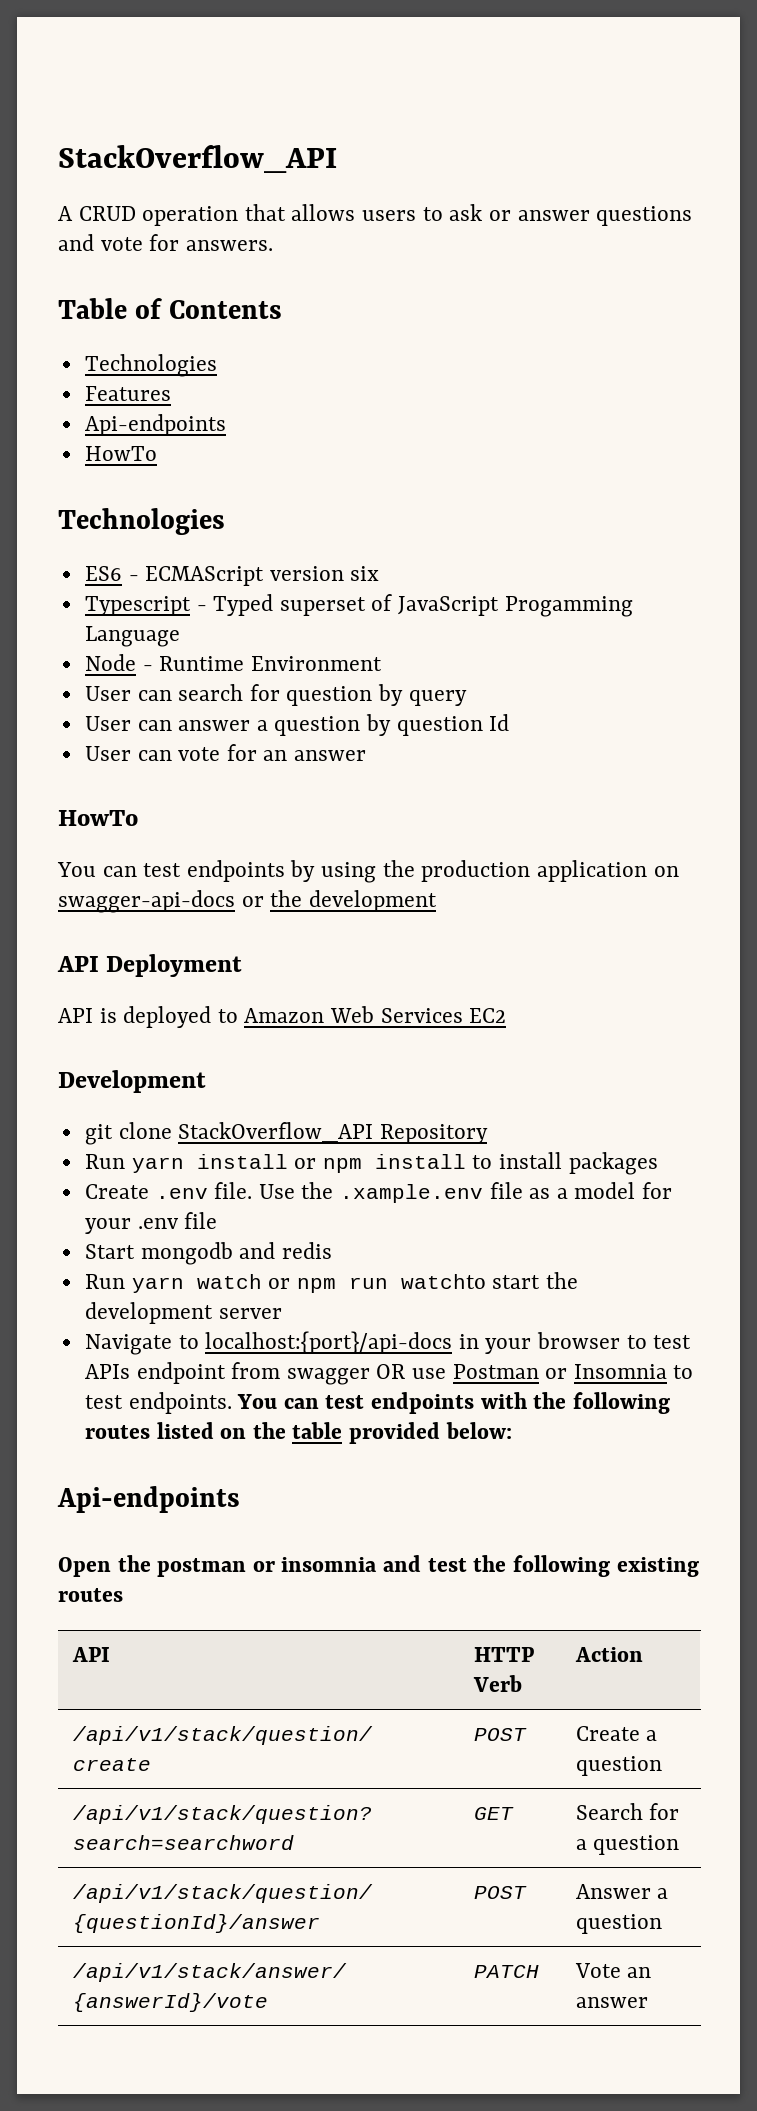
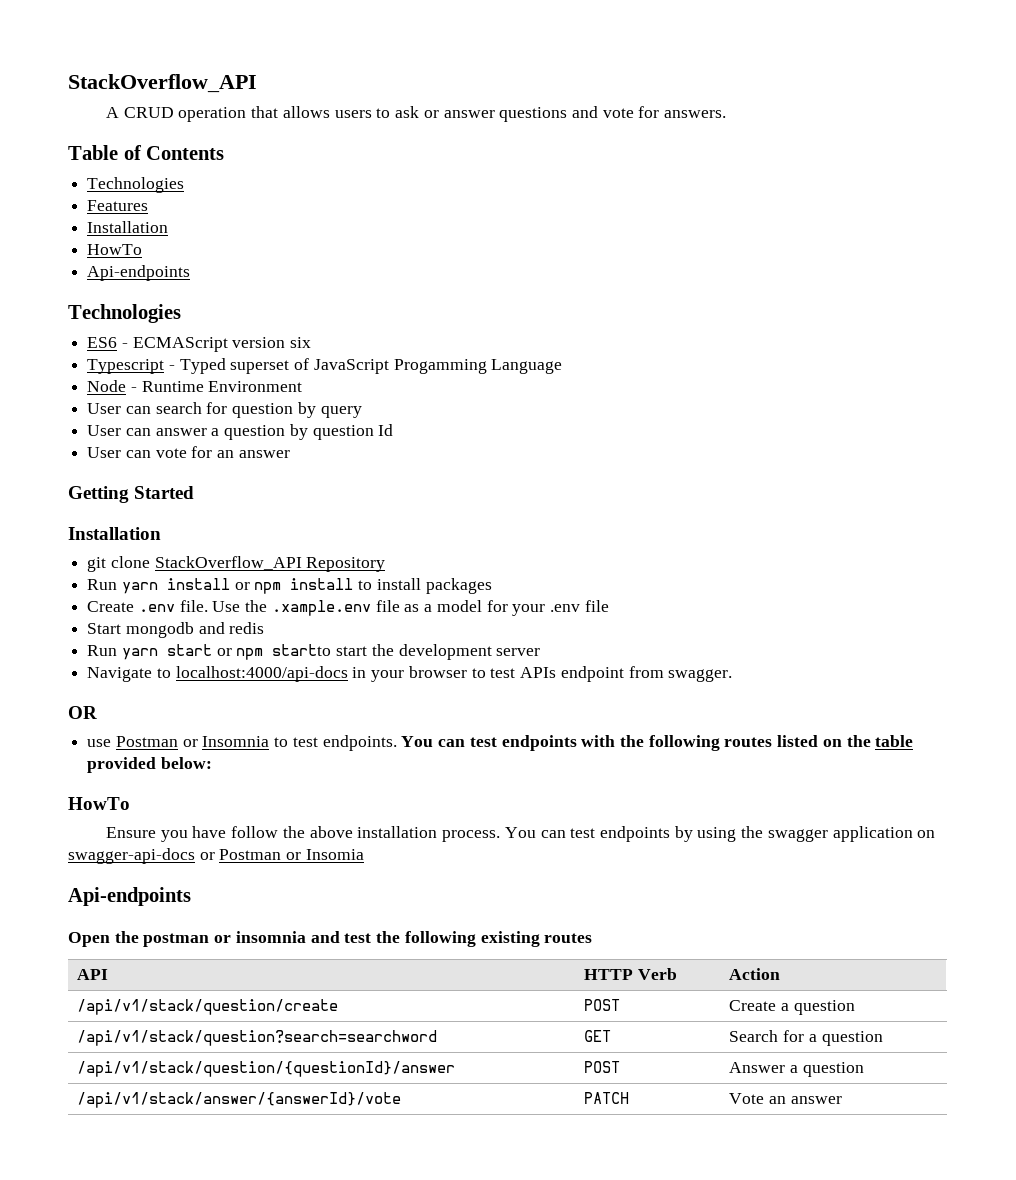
  Features
+ Installation
+ HowTo
  Api-endpoints
- HowTo
  User can vote for an answer
- HowTo
- You can test endpoints by using the production application on swagger-api-docs or the development
- API Deployment
- API is deployed to Amazon Web Services EC2
- Development
+ Getting Started
+ Installation
- Run yarn watch or npm run watchto start the development server
+ Run yarn start or npm startto start the development server
- Navigate to localhost:{port}/api-docs in your browser to test APIs endpoint from swagger OR use Postman or Insomnia to test endpoints.
+ Navigate to localhost:4000/api-docs in your browser to test APIs endpoint from swagger.
+ OR
+ use Postman or Insomnia to test endpoints.
  You can test endpoints with the following routes listed on the table provided below:
+ HowTo
+ Ensure you have follow the above installation process. You can test endpoints by using the swagger application on swagger-api-docs or Postman or Insomia

